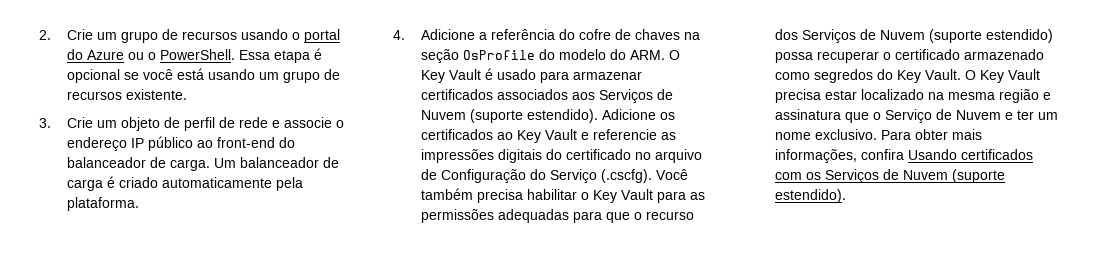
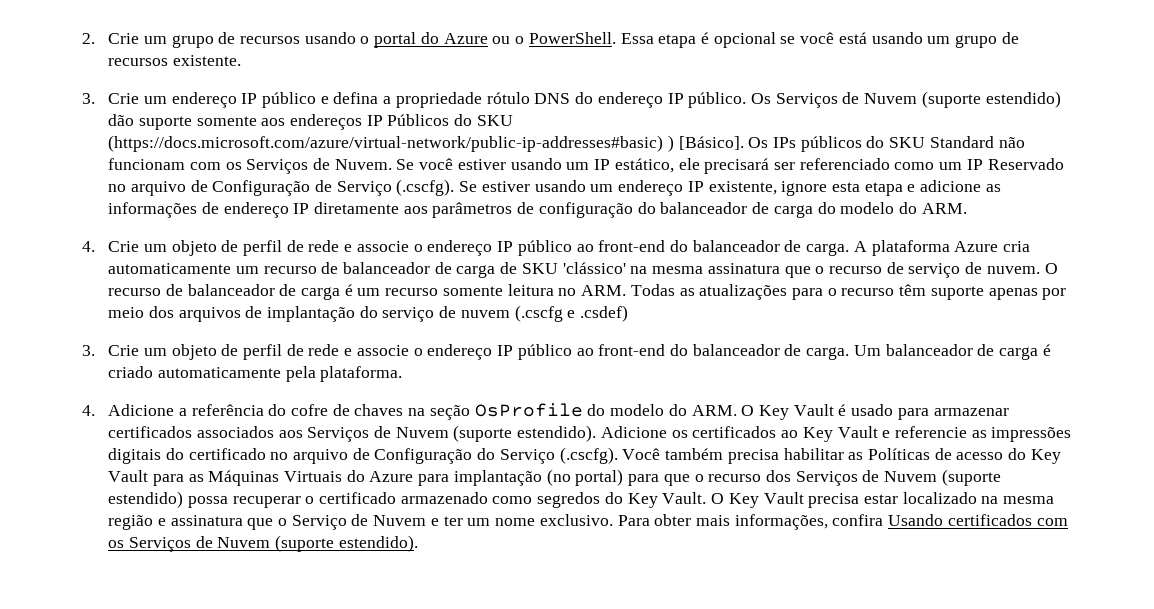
+ 3. Crie um endereço IP público e defina a propriedade rótulo DNS do endereço IP público. Os Serviços de Nuvem (suporte estendido) dão suporte somente aos endereços IP Públicos do SKU (https://docs.microsoft.com/azure/virtual-network/public-ip-addresses#basic) ) [Básico]. Os IPs públicos do SKU Standard não funcionam com os Serviços de Nuvem. Se você estiver usando um IP estático, ele precisará ser referenciado como um IP Reservado no arquivo de Configuração de Serviço (.cscfg). Se estiver usando um endereço IP existente, ignore esta etapa e adicione as informações de endereço IP diretamente aos parâmetros de configuração do balanceador de carga do modelo do ARM.
+ 4. Crie um objeto de perfil de rede e associe o endereço IP público ao front-end do balanceador de carga. A plataforma Azure cria automaticamente um recurso de balanceador de carga de SKU 'clássico' na mesma assinatura que o recurso de serviço de nuvem. O recurso de balanceador de carga é um recurso somente leitura no ARM. Todas as atualizações para o recurso têm suporte apenas por meio dos arquivos de implantação do serviço de nuvem (.cscfg e .csdef)
- Adicione os certificados ao Key Vault e referencie as impressões digitais do certificado no arquivo de Configuração do Serviço (.cscfg). Você também precisa habilitar o Key Vault para as permissões adequadas para que o recurso dos Serviços de Nuvem (suporte estendido) possa recuperar o certificado armazenado como segredos do Key Vault.
+ Adicione os certificados ao Key Vault e referencie as impressões digitais do certificado no arquivo de Configuração do Serviço (.cscfg). Você também precisa habilitar as Políticas de acesso do Key Vault para as Máquinas Virtuais do Azure para implantação (no portal) para que o recurso dos Serviços de Nuvem (suporte estendido) possa recuperar o certificado armazenado como segredos do Key Vault.

